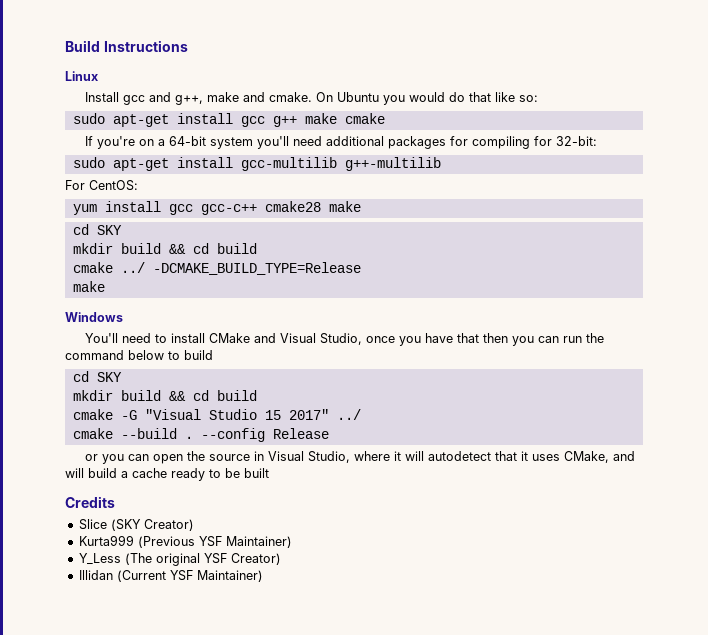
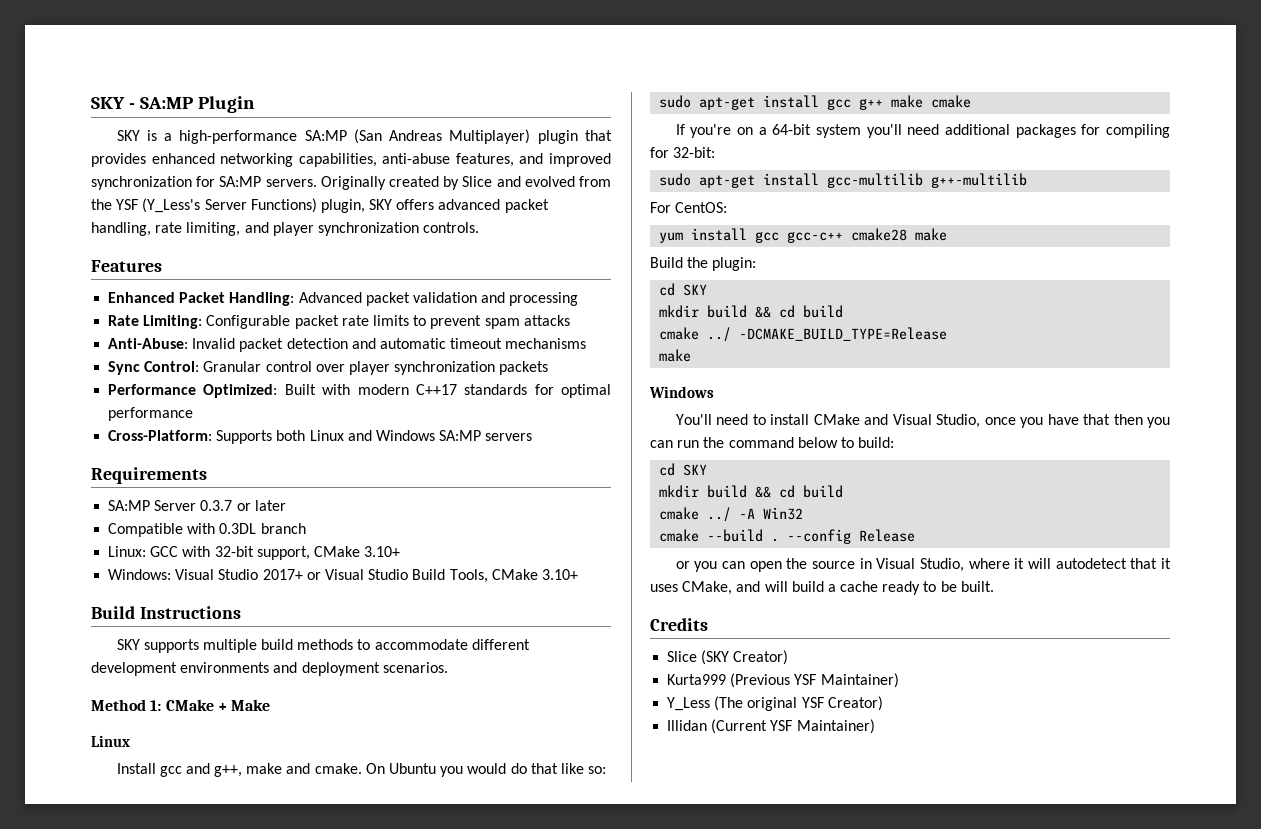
+ SKY - SA:MP Plugin
+ SKY is a high-performance SA:MP (San Andreas Multiplayer) plugin that provides enhanced networking capabilities, anti-abuse features, and improved synchronization for SA:MP servers. Originally created by Slice and evolved from the YSF (Y_Less's Server Functions) plugin, SKY offers advanced packet handling, rate limiting, and player synchronization controls.
+ Features
+ Enhanced Packet Handling: Advanced packet validation and processing
+ Rate Limiting: Configurable packet rate limits to prevent spam attacks
+ Anti-Abuse: Invalid packet detection and automatic timeout mechanisms
+ Sync Control: Granular control over player synchronization packets
+ Performance Optimized: Built with modern C++17 standards for optimal performance
+ Cross-Platform: Supports both Linux and Windows SA:MP servers
+ Requirements
+ SA:MP Server 0.3.7 or later
+ Compatible with 0.3DL branch
+ Linux: GCC with 32-bit support, CMake 3.10+
+ Windows: Visual Studio 2017+ or Visual Studio Build Tools, CMake 3.10+
  Build Instructions
+ SKY supports multiple build methods to accommodate different development environments and deployment scenarios.
+ Method 1: CMake + Make
+ Build the plugin:
- You'll need to install CMake and Visual Studio, once you have that then you can run the command below to build
+ You'll need to install CMake and Visual Studio, once you have that then you can run the command below to build:
  cd SKY
  mkdir build && cd build
- cmake -G "Visual Studio 15 2017" ../
+ cmake ../ -A Win32
- or you can open the source in Visual Studio, where it will autodetect that it uses CMake, and will build a cache ready to be built
+ or you can open the source in Visual Studio, where it will autodetect that it uses CMake, and will build a cache ready to be built.

